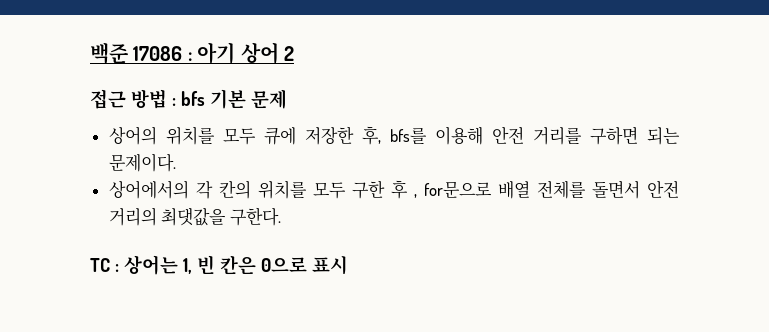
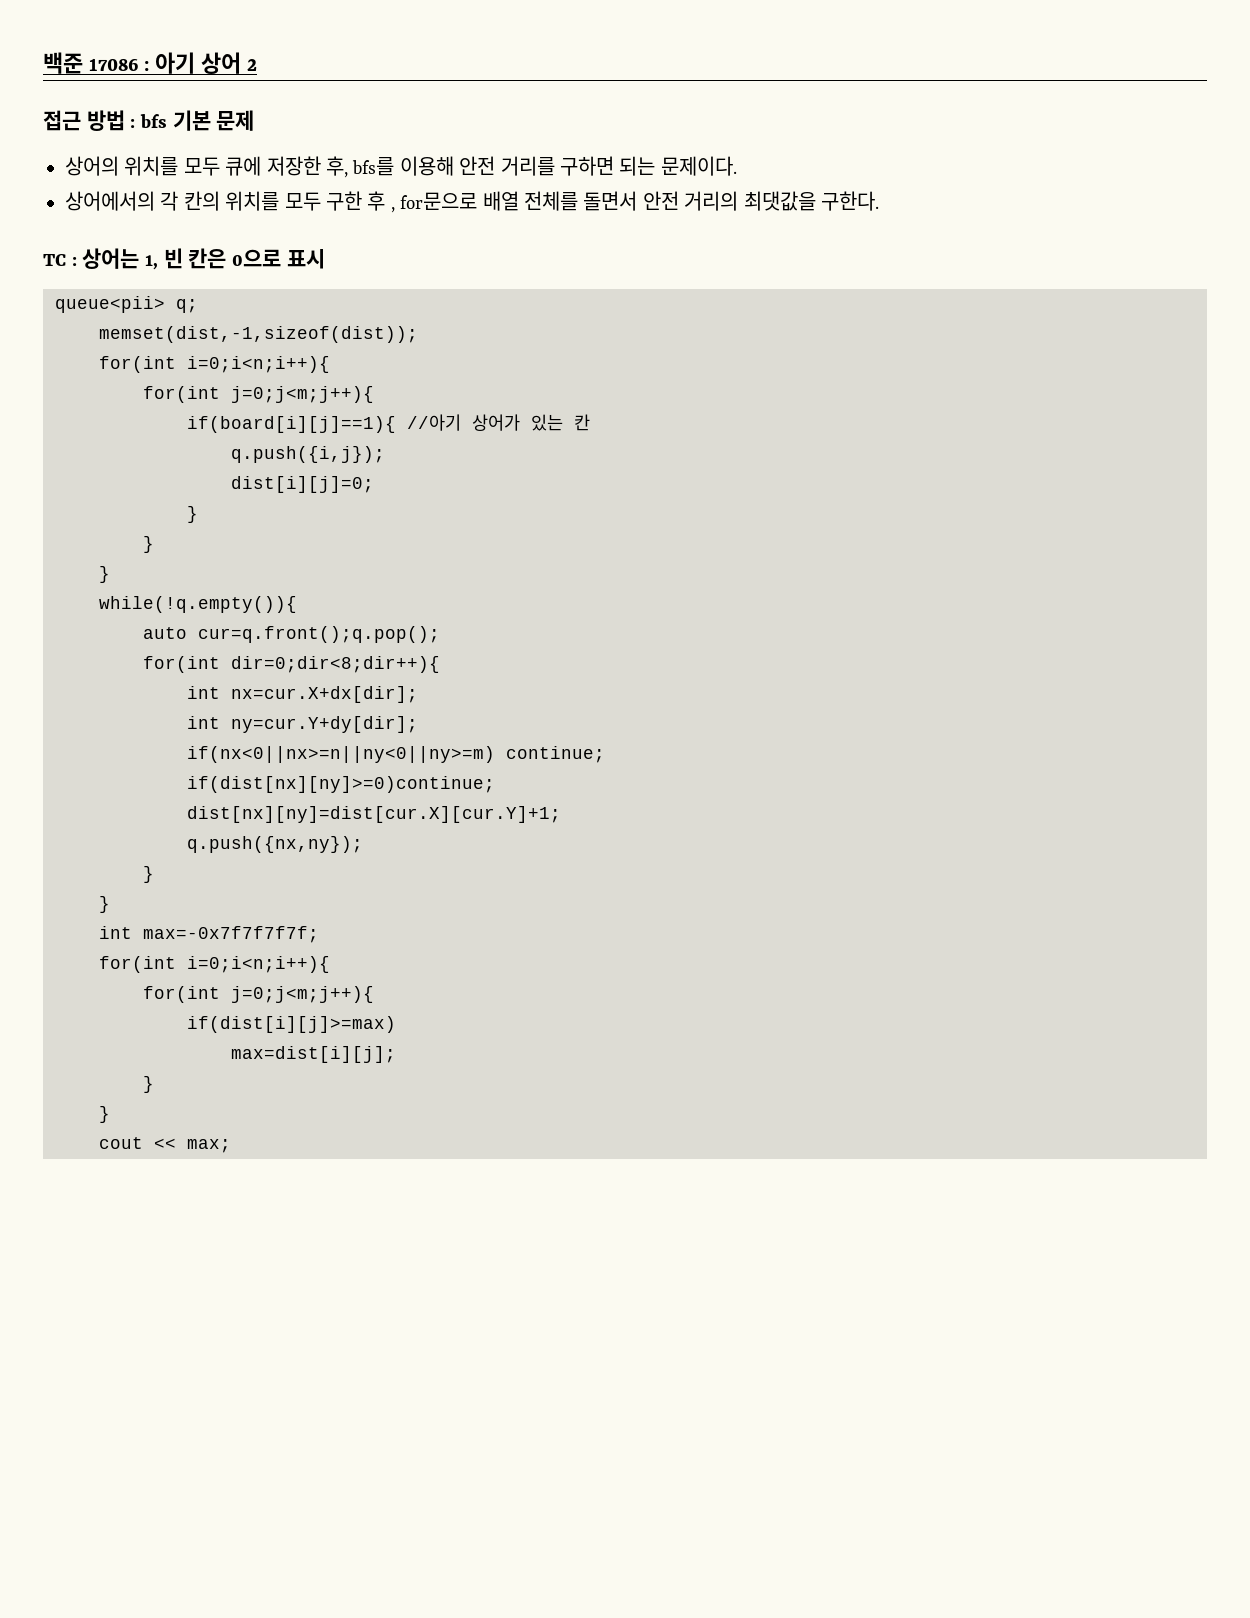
+ queue<pii> q;
+ memset(dist,-1,sizeof(dist));
+ for(int i=0;i<n;i++){
+ for(int j=0;j<m;j++){
+ if(board[i][j]==1){ //아기 상어가 있는 칸
+ q.push({i,j});
+ dist[i][j]=0;
+ }
+ }
+ }
+ while(!q.empty()){
+ auto cur=q.front();q.pop();
+ for(int dir=0;dir<8;dir++){
+ int nx=cur.X+dx[dir];
+ int ny=cur.Y+dy[dir];
+ if(nx<0||nx>=n||ny<0||ny>=m) continue;
+ if(dist[nx][ny]>=0)continue;
+ dist[nx][ny]=dist[cur.X][cur.Y]+1;
+ q.push({nx,ny});
+ }
+ }
+ int max=-0x7f7f7f7f;
+ for(int i=0;i<n;i++){
+ for(int j=0;j<m;j++){
+ if(dist[i][j]>=max)
+ max=dist[i][j];
+ }
+ }
+ cout << max;

